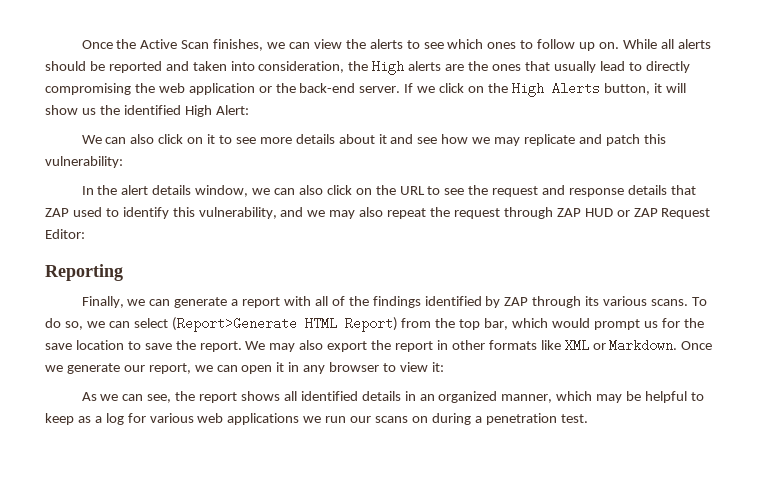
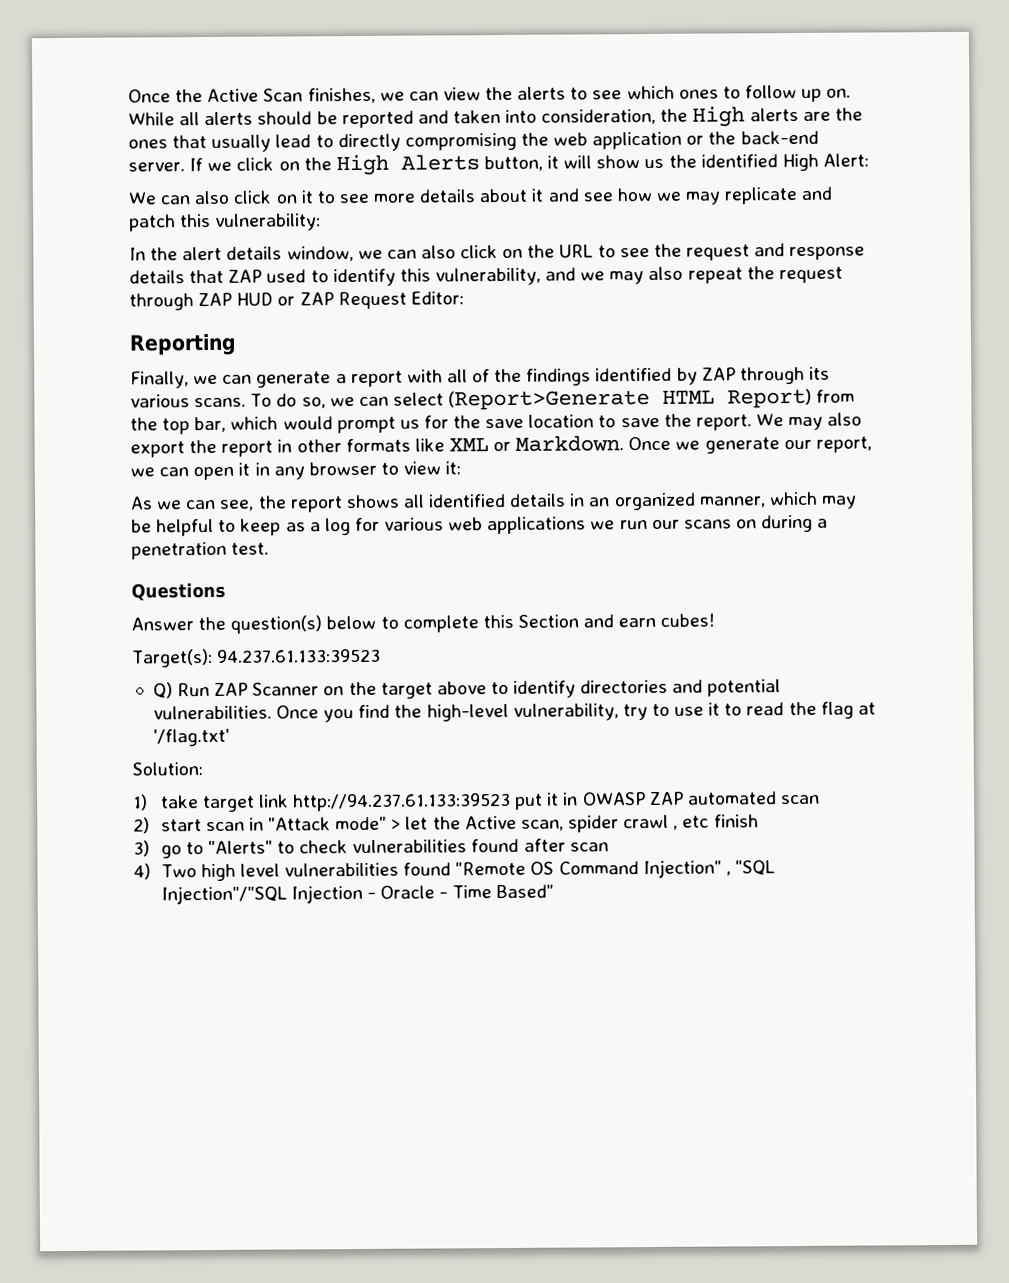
+ Questions
+ Answer the question(s) below to complete this Section and earn cubes!
+ Target(s): 94.237.61.133:39523
+ Q) Run ZAP Scanner on the target above to identify directories and potential vulnerabilities. Once you find the high-level vulnerability, try to use it to read the flag at '/flag.txt'
+ Solution:
+ 1) take target link http://94.237.61.133:39523 put it in OWASP ZAP automated scan
+ 2) start scan in "Attack mode" > let the Active scan, spider crawl , etc finish
+ 3) go to "Alerts" to check vulnerabilities found after scan
+ 4) Two high level vulnerabilities found "Remote OS Command Injection" , "SQL Injection"/"SQL Injection - Oracle - Time Based"

